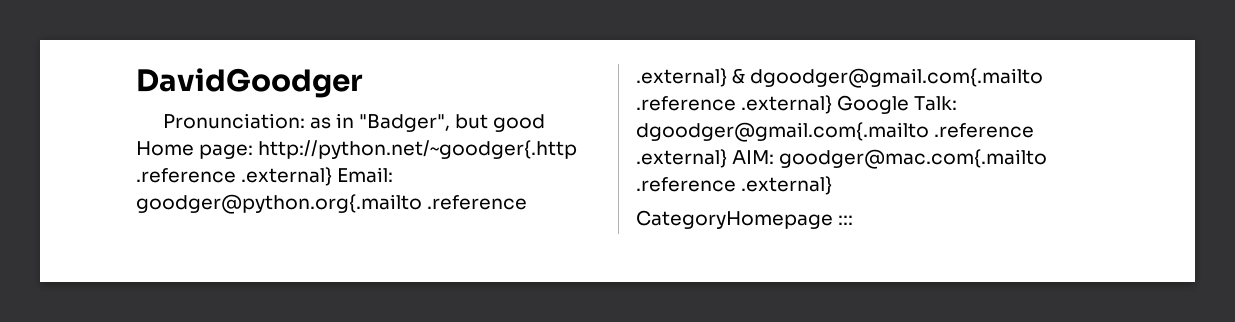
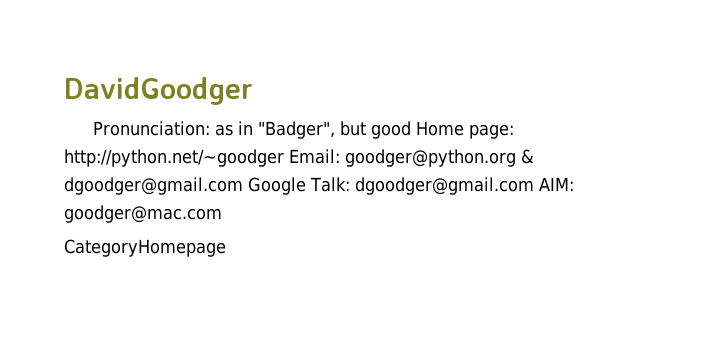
- Pronunciation: as in "Badger", but good Home page: http://python.net/~goodger{.http .reference .external} Email: goodger@python.org{.mailto .reference .external} & dgoodger@gmail.com{.mailto .reference .external} Google Talk: dgoodger@gmail.com{.mailto .reference .external} AIM: goodger@mac.com{.mailto .reference .external}
+ Pronunciation: as in "Badger", but good Home page: http://python.net/~goodger Email: goodger@python.org & dgoodger@gmail.com Google Talk: dgoodger@gmail.com AIM: goodger@mac.com
- CategoryHomepage :::
+ CategoryHomepage

